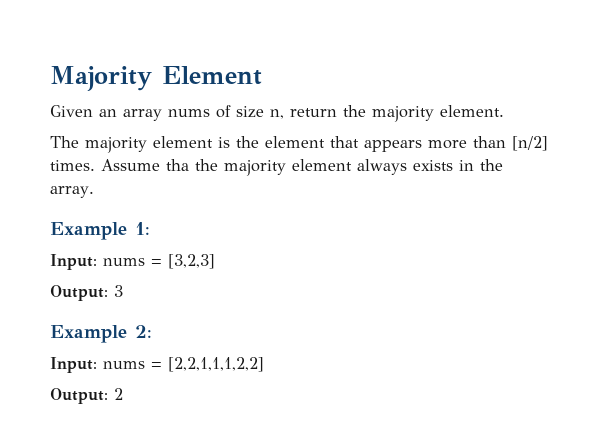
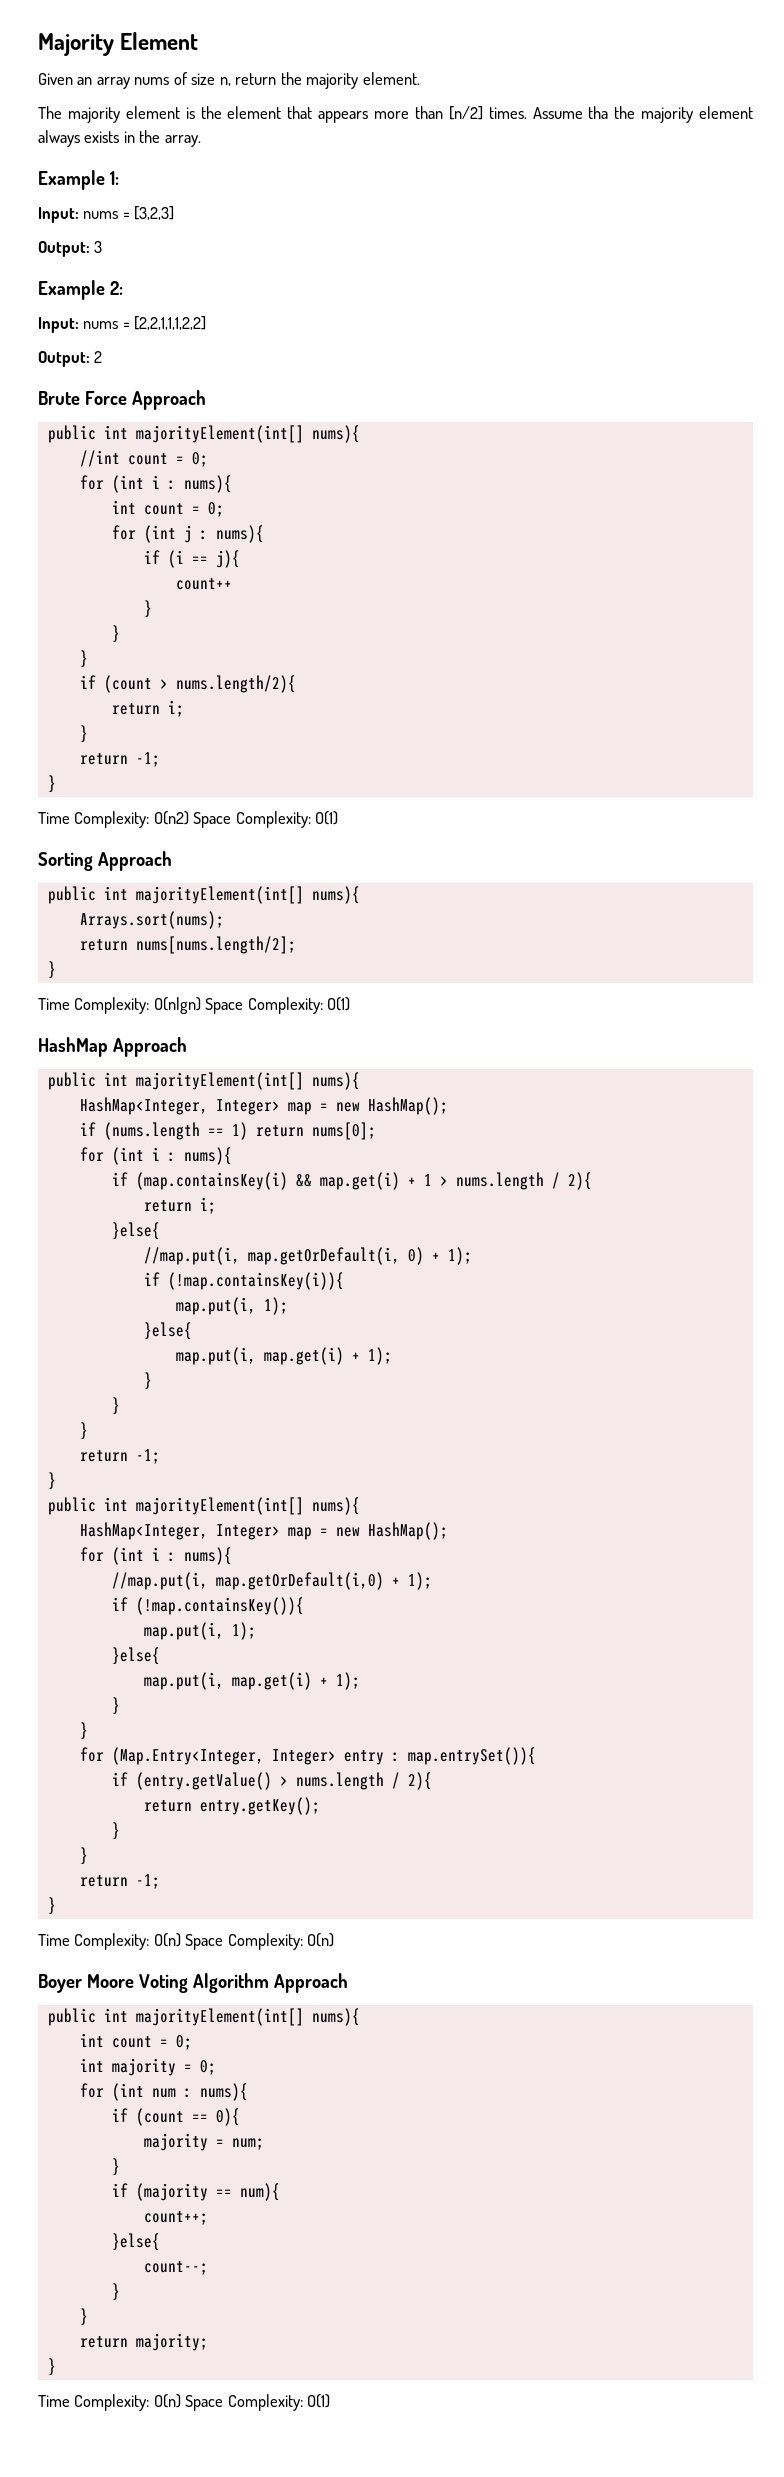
+ Brute Force Approach
+ public int majorityElement(int[] nums){
+ //int count = 0;
+ for (int i : nums){
+ int count = 0;
+ for (int j : nums){
+ if (i == j){
+ count++
+ }
+ }
+ }
+ if (count > nums.length/2){
+ return i;
+ }
+ return -1;
+ }
+ Time Complexity: O(n2) Space Complexity: O(1)
+ Sorting Approach
+ public int majorityElement(int[] nums){
+ Arrays.sort(nums);
+ return nums[nums.length/2];
+ }
+ Time Complexity: O(nlgn) Space Complexity: O(1)
+ HashMap Approach
+ public int majorityElement(int[] nums){
+ HashMap<Integer, Integer> map = new HashMap();
+ if (nums.length == 1) return nums[0];
+ for (int i : nums){
+ if (map.containsKey(i) && map.get(i) + 1 > nums.length / 2){
+ return i;
+ }else{
+ //map.put(i, map.getOrDefault(i, 0) + 1);
+ if (!map.containsKey(i)){
+ map.put(i, 1);
+ }else{
+ map.put(i, map.get(i) + 1);
+ }
+ }
+ }
+ return -1;
+ }
+ public int majorityElement(int[] nums){
+ HashMap<Integer, Integer> map = new HashMap();
+ for (int i : nums){
+ //map.put(i, map.getOrDefault(i,0) + 1);
+ if (!map.containsKey()){
+ map.put(i, 1);
+ }else{
+ map.put(i, map.get(i) + 1);
+ }
+ }
+ for (Map.Entry<Integer, Integer> entry : map.entrySet()){
+ if (entry.getValue() > nums.length / 2){
+ return entry.getKey();
+ }
+ }
+ return -1;
+ }
+ Time Complexity: O(n) Space Complexity: O(n)
+ Boyer Moore Voting Algorithm Approach
+ public int majorityElement(int[] nums){
+ int count = 0;
+ int majority = 0;
+ for (int num : nums){
+ if (count == 0){
+ majority = num;
+ }
+ if (majority == num){
+ count++;
+ }else{
+ count--;
+ }
+ }
+ return majority;
+ }
+ Time Complexity: O(n) Space Complexity: O(1)

